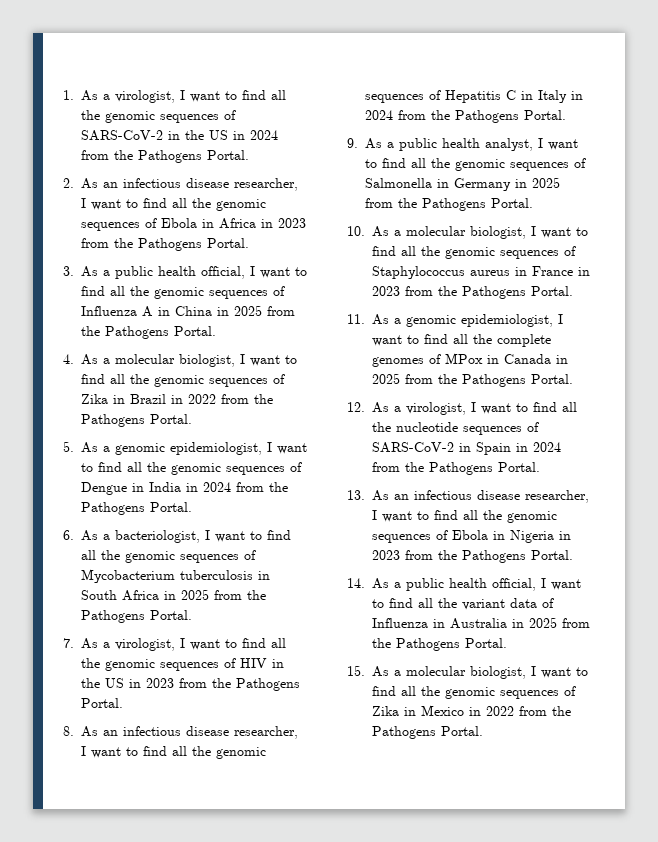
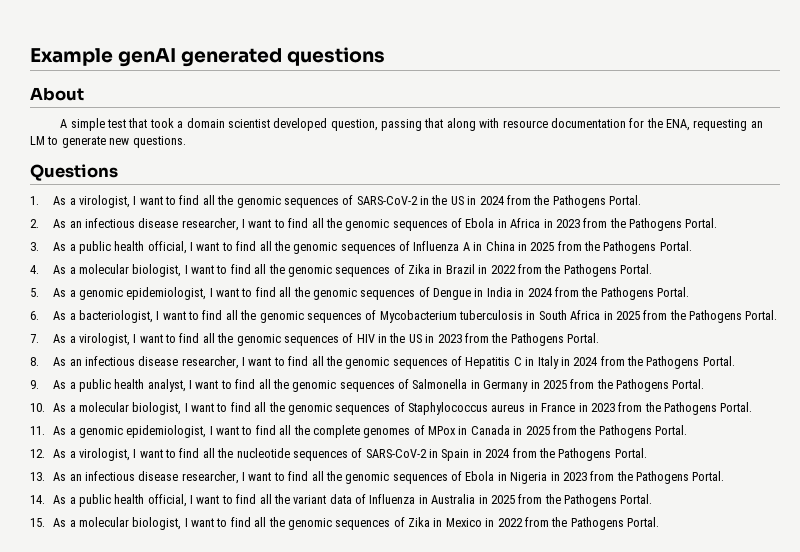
+ Example genAI generated questions
+ About
+ A simple test that took a domain scientist developed question, passing that along with resource documentation for the ENA, requesting an LM to generate new questions.
+ Questions

